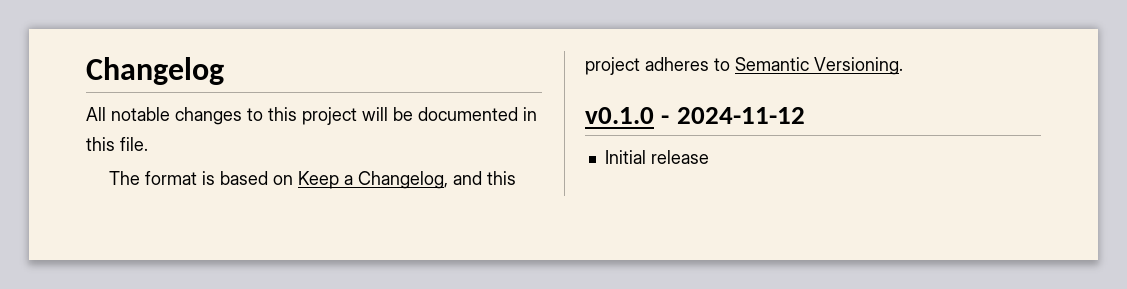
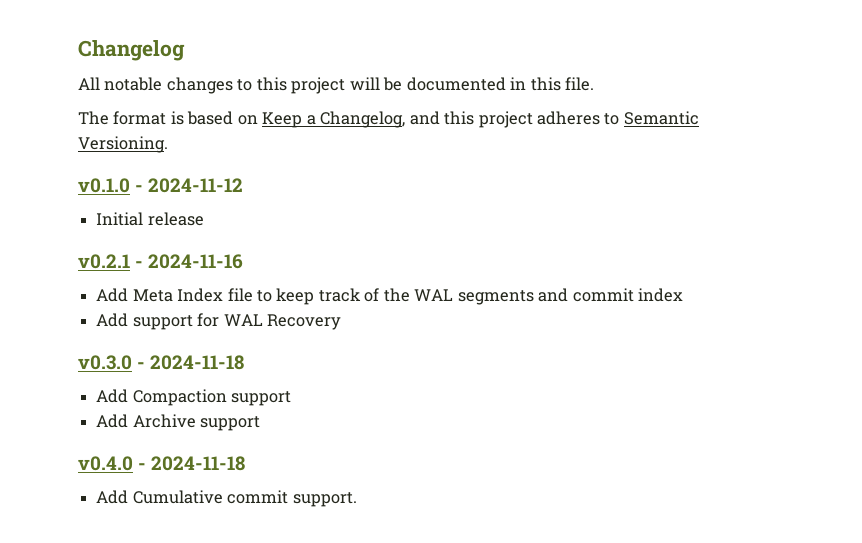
+ v0.2.1 - 2024-11-16
+ Add Meta Index file to keep track of the WAL segments and commit index
+ Add support for WAL Recovery
+ v0.3.0 - 2024-11-18
+ Add Compaction support
+ Add Archive support
+ v0.4.0 - 2024-11-18
+ Add Cumulative commit support.

